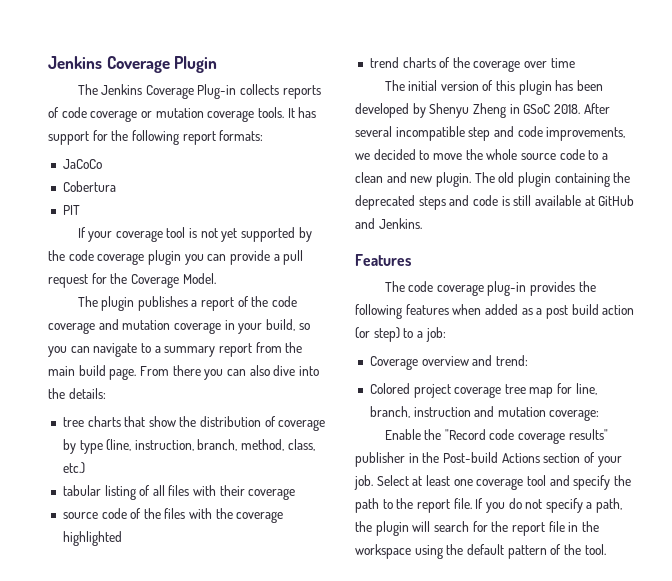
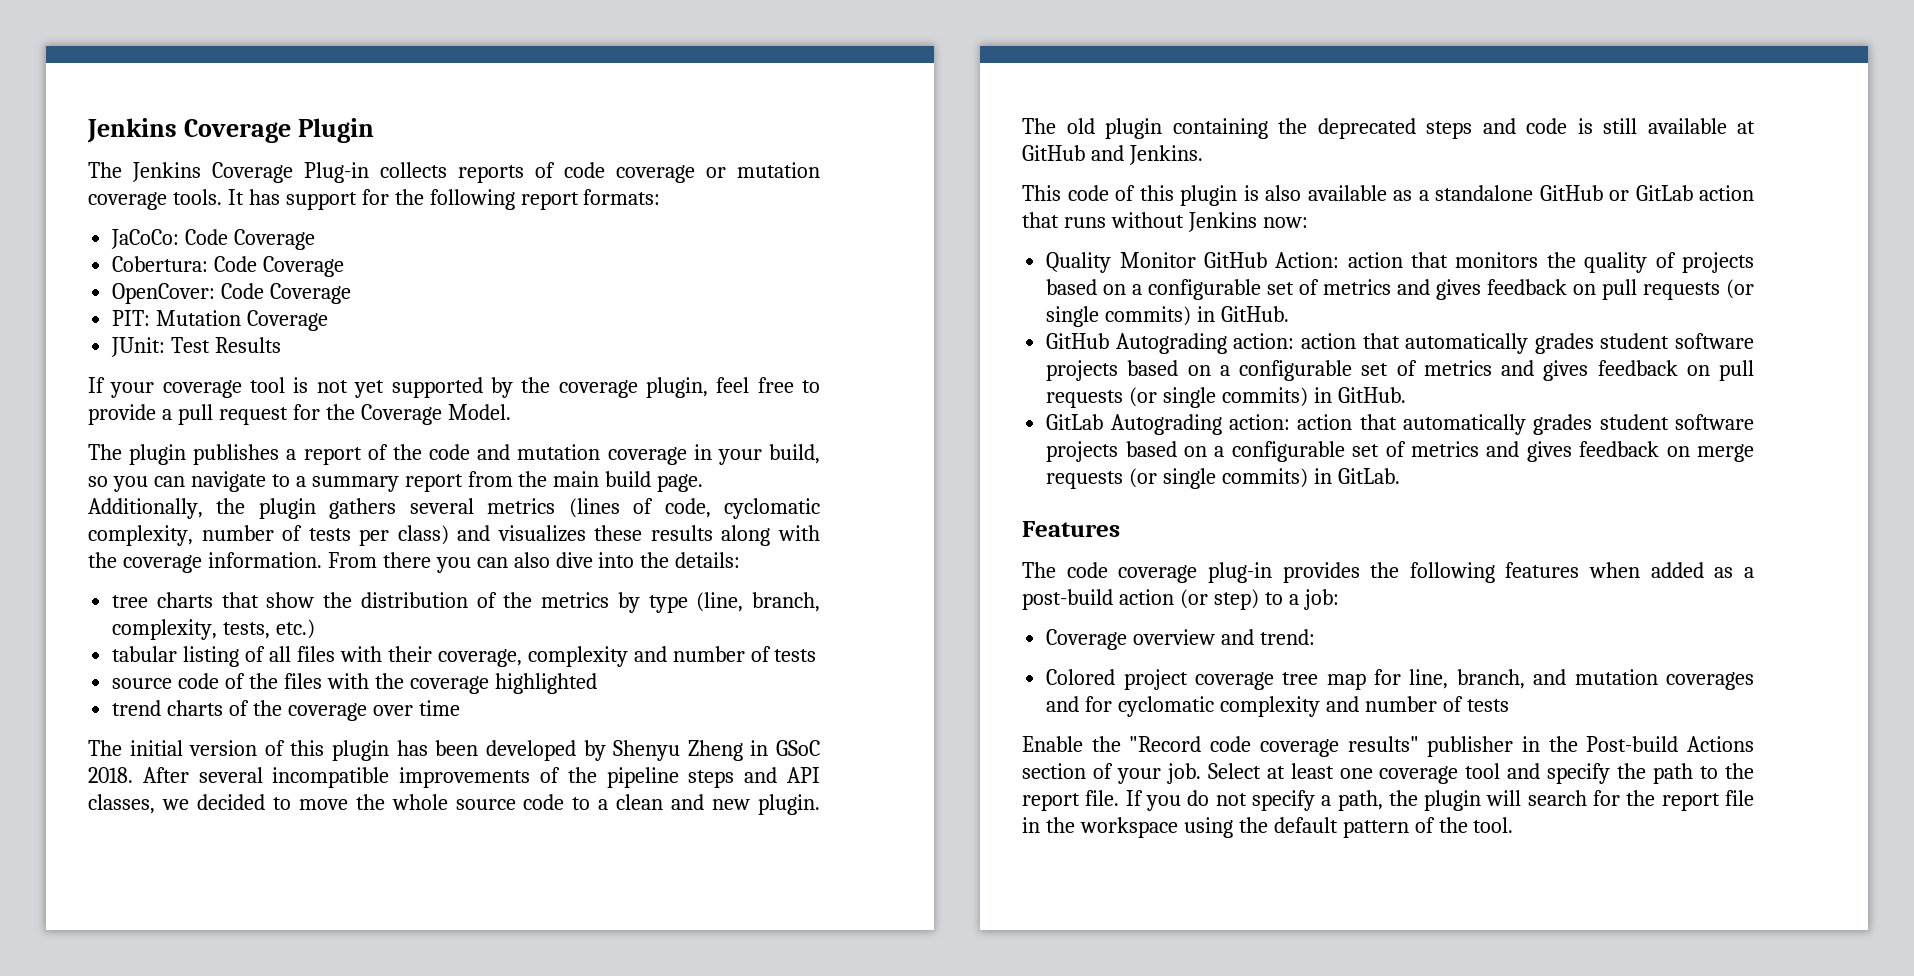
- JaCoCo
- Cobertura
- PIT
+ JaCoCo: Code Coverage
+ Cobertura: Code Coverage
+ OpenCover: Code Coverage
+ PIT: Mutation Coverage
+ JUnit: Test Results
- If your coverage tool is not yet supported by the code coverage plugin you can provide a pull request for the Coverage Model.
+ If your coverage tool is not yet supported by the coverage plugin, feel free to provide a pull request for the Coverage Model.
- The plugin publishes a report of the code coverage and mutation coverage in your build, so you can navigate to a summary report from the main build page.
+ The plugin publishes a report of the code and mutation coverage in your build, so you can navigate to a summary report from the main build page.
+ Additionally, the plugin gathers several metrics (lines of code, cyclomatic complexity, number of tests per class) and visualizes these results along with the coverage information.
- tree charts that show the distribution of coverage by type (line, instruction, branch, method, class, etc.)
+ tree charts that show the distribution of the metrics by type (line, branch, complexity, tests, etc.)
- tabular listing of all files with their coverage
+ tabular listing of all files with their coverage, complexity and number of tests
- After several incompatible step and code improvements, we decided to move the whole source code to a clean and new plugin.
+ After several incompatible improvements of the pipeline steps and API classes, we decided to move the whole source code to a clean and new plugin.
+ This code of this plugin is also available as a standalone GitHub or GitLab action that runs without Jenkins now:
+ Quality Monitor GitHub Action: action that monitors the quality of projects based on a configurable set of metrics and gives feedback on pull requests (or single commits) in GitHub.
+ GitHub Autograding action: action that automatically grades student software projects based on a configurable set of metrics and gives feedback on pull requests (or single commits) in GitHub.
+ GitLab Autograding action: action that automatically grades student software projects based on a configurable set of metrics and gives feedback on merge requests (or single commits) in GitLab.
- The code coverage plug-in provides the following features when added as a post build action (or step) to a job:
+ The code coverage plug-in provides the following features when added as a post-build action (or step) to a job:
- Colored project coverage tree map for line, branch, instruction and mutation coverage:
+ Colored project coverage tree map for line, branch, and mutation coverages and for cyclomatic complexity and number of tests

